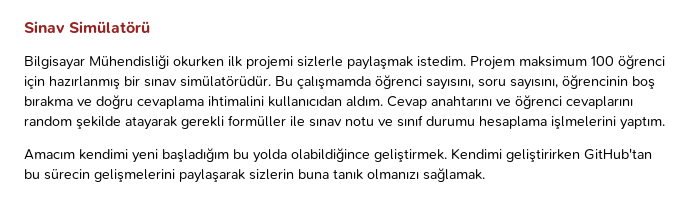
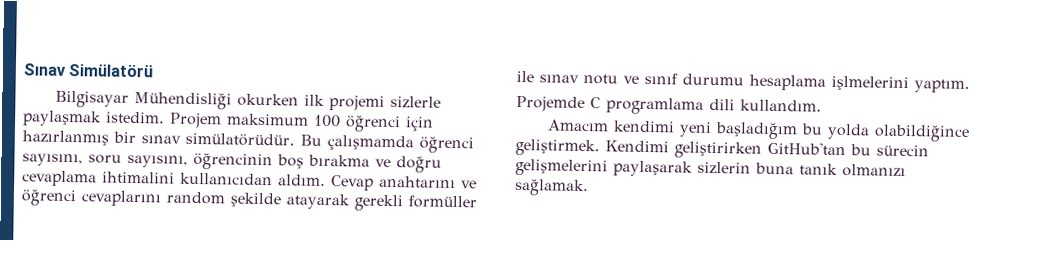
- Sinav Simülatörü
+ Sınav Simülatörü
+ Projemde C programlama dili kullandım.

